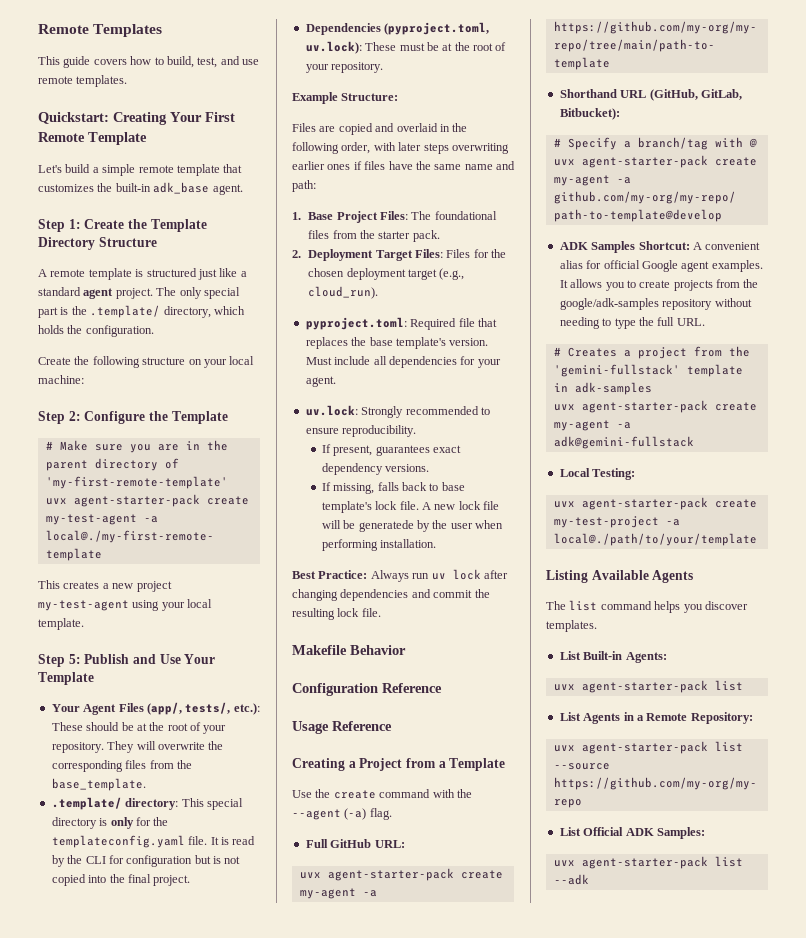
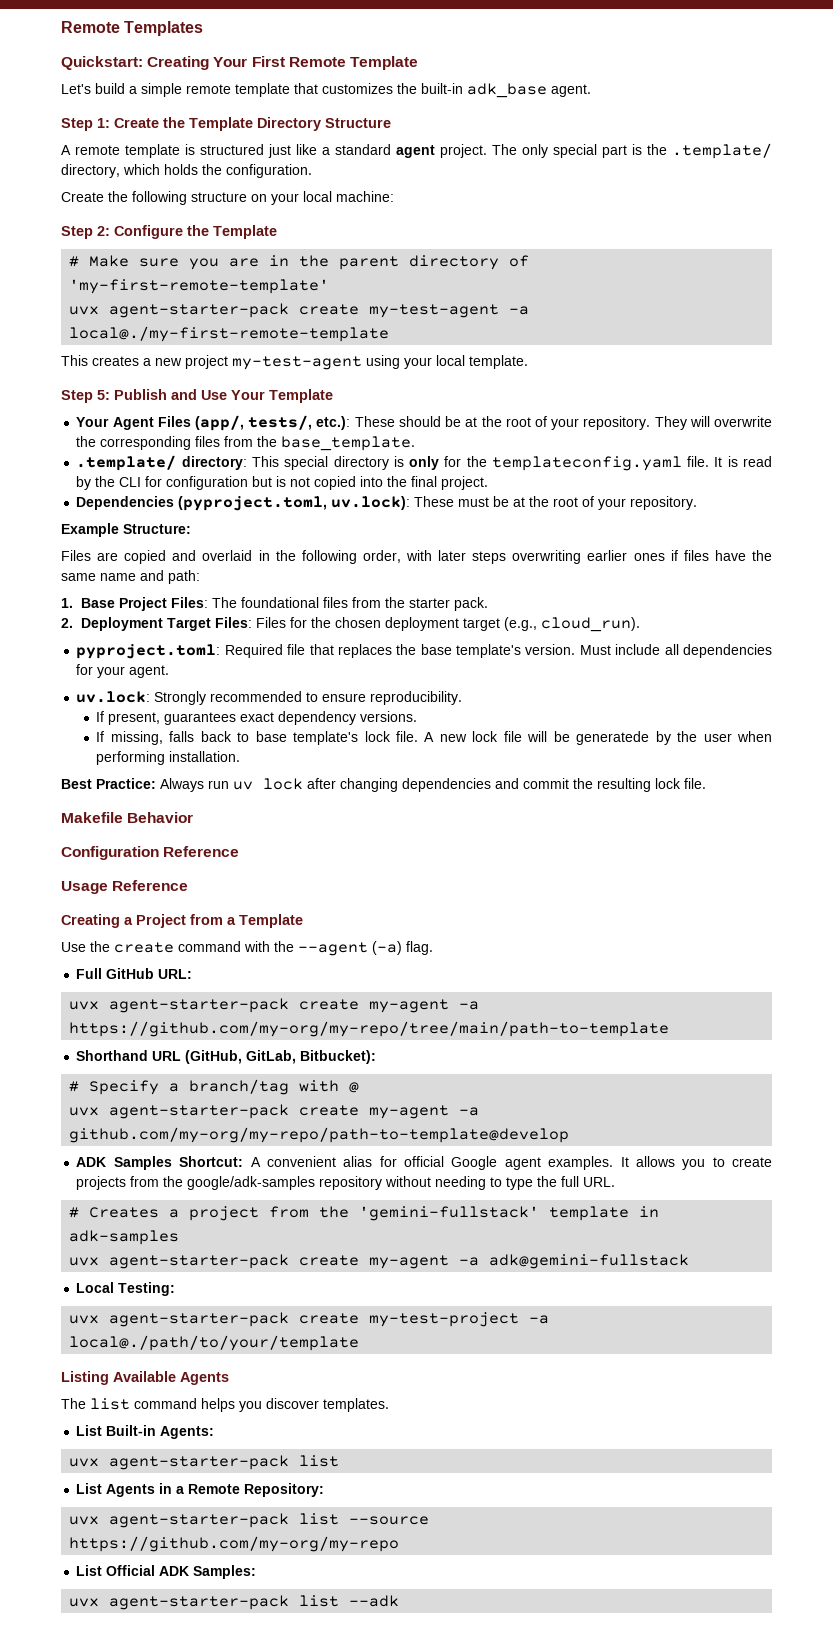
- This guide covers how to build, test, and use remote templates.

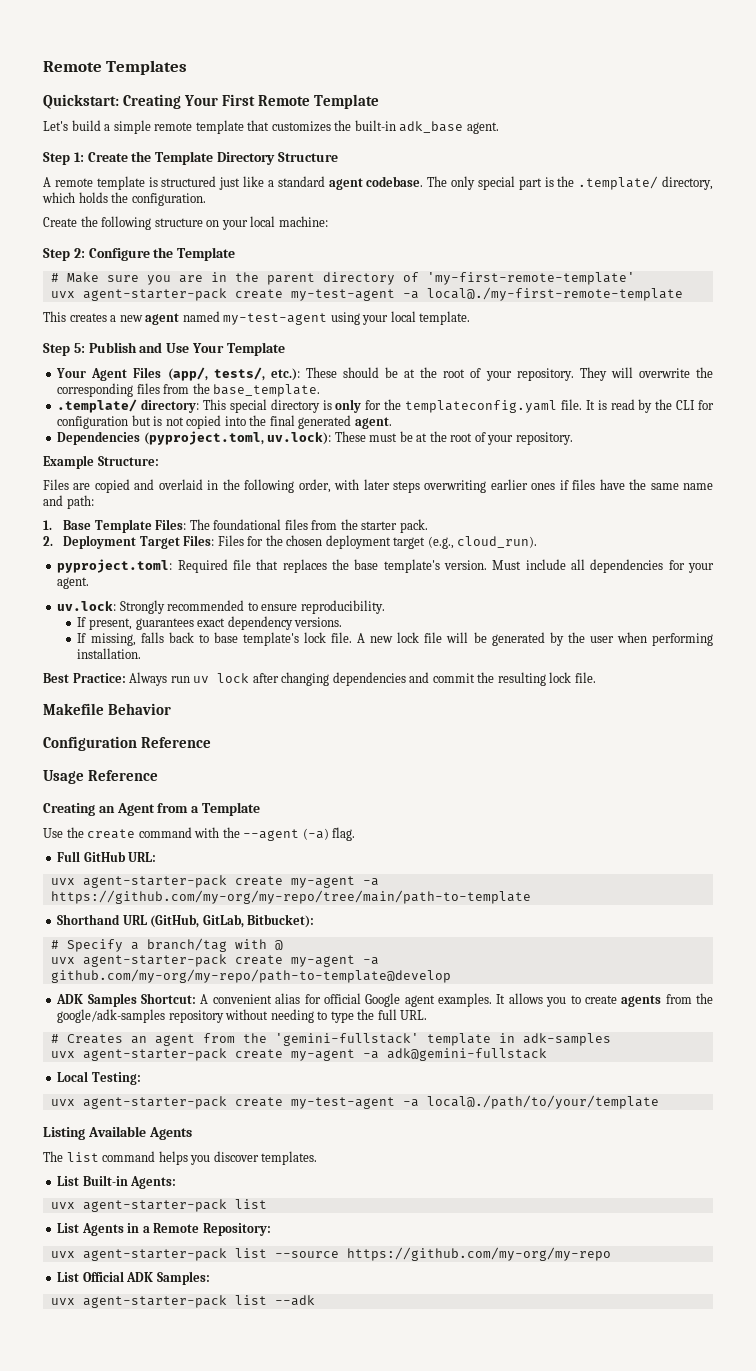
- A remote template is structured just like a standard agent project.
+ A remote template is structured just like a standard agent codebase.
- This creates a new project my-test-agent using your local template.
+ This creates a new agent named my-test-agent using your local template.
- It is read by the CLI for configuration but is not copied into the final project.
+ It is read by the CLI for configuration but is not copied into the final generated agent.
- 1. Base Project Files: The foundational files from the starter pack.
+ 1. Base Template Files: The foundational files from the starter pack.
- A new lock file will be generatede by the user when performing installation.
+ A new lock file will be generated by the user when performing installation.
- Creating a Project from a Template
+ Creating an Agent from a Template
- It allows you to create projects from the google/adk-samples repository without needing to type the full URL.
+ It allows you to create agents from the google/adk-samples repository without needing to type the full URL.
- # Creates a project from the 'gemini-fullstack' template in adk-samples
+ # Creates an agent from the 'gemini-fullstack' template in adk-samples
- uvx agent-starter-pack create my-test-project -a local@./path/to/your/template
+ uvx agent-starter-pack create my-test-agent -a local@./path/to/your/template

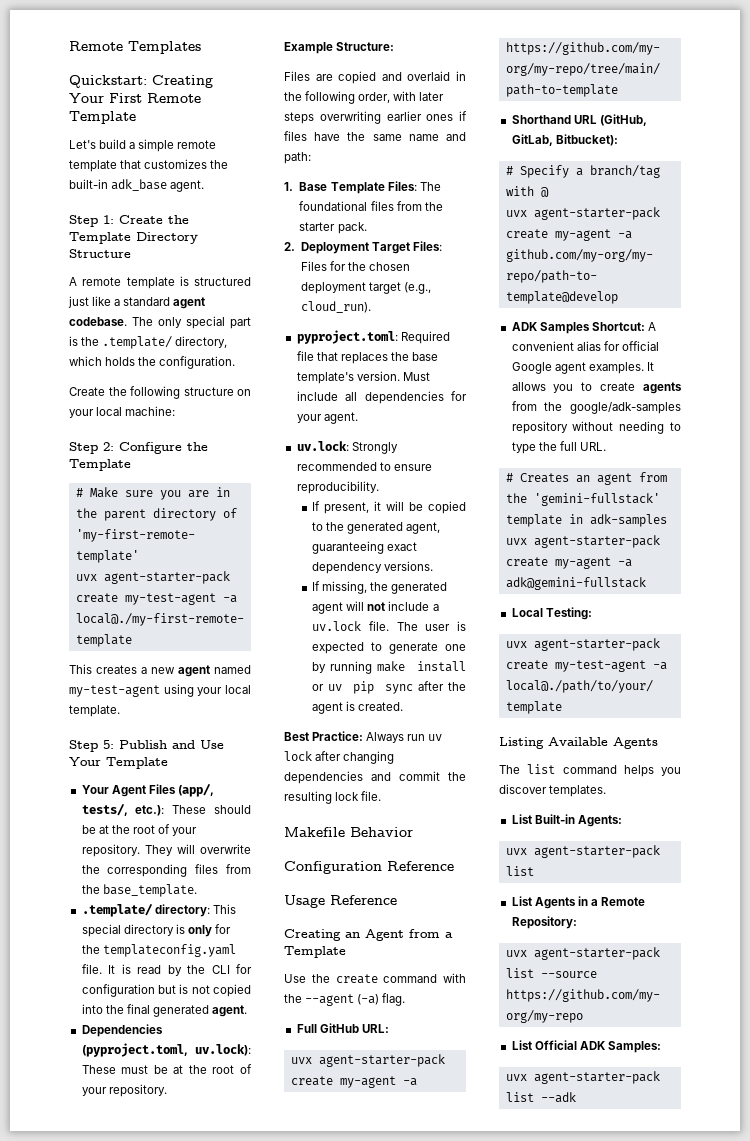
- If present, guarantees exact dependency versions.
+ If present, it will be copied to the generated agent, guaranteeing exact dependency versions.
- If missing, falls back to base template's lock file. A new lock file will be generated by the user when performing installation.
+ If missing, the generated agent will not include a uv.lock file. The user is expected to generate one by running make install or uv pip sync after the agent is created.

